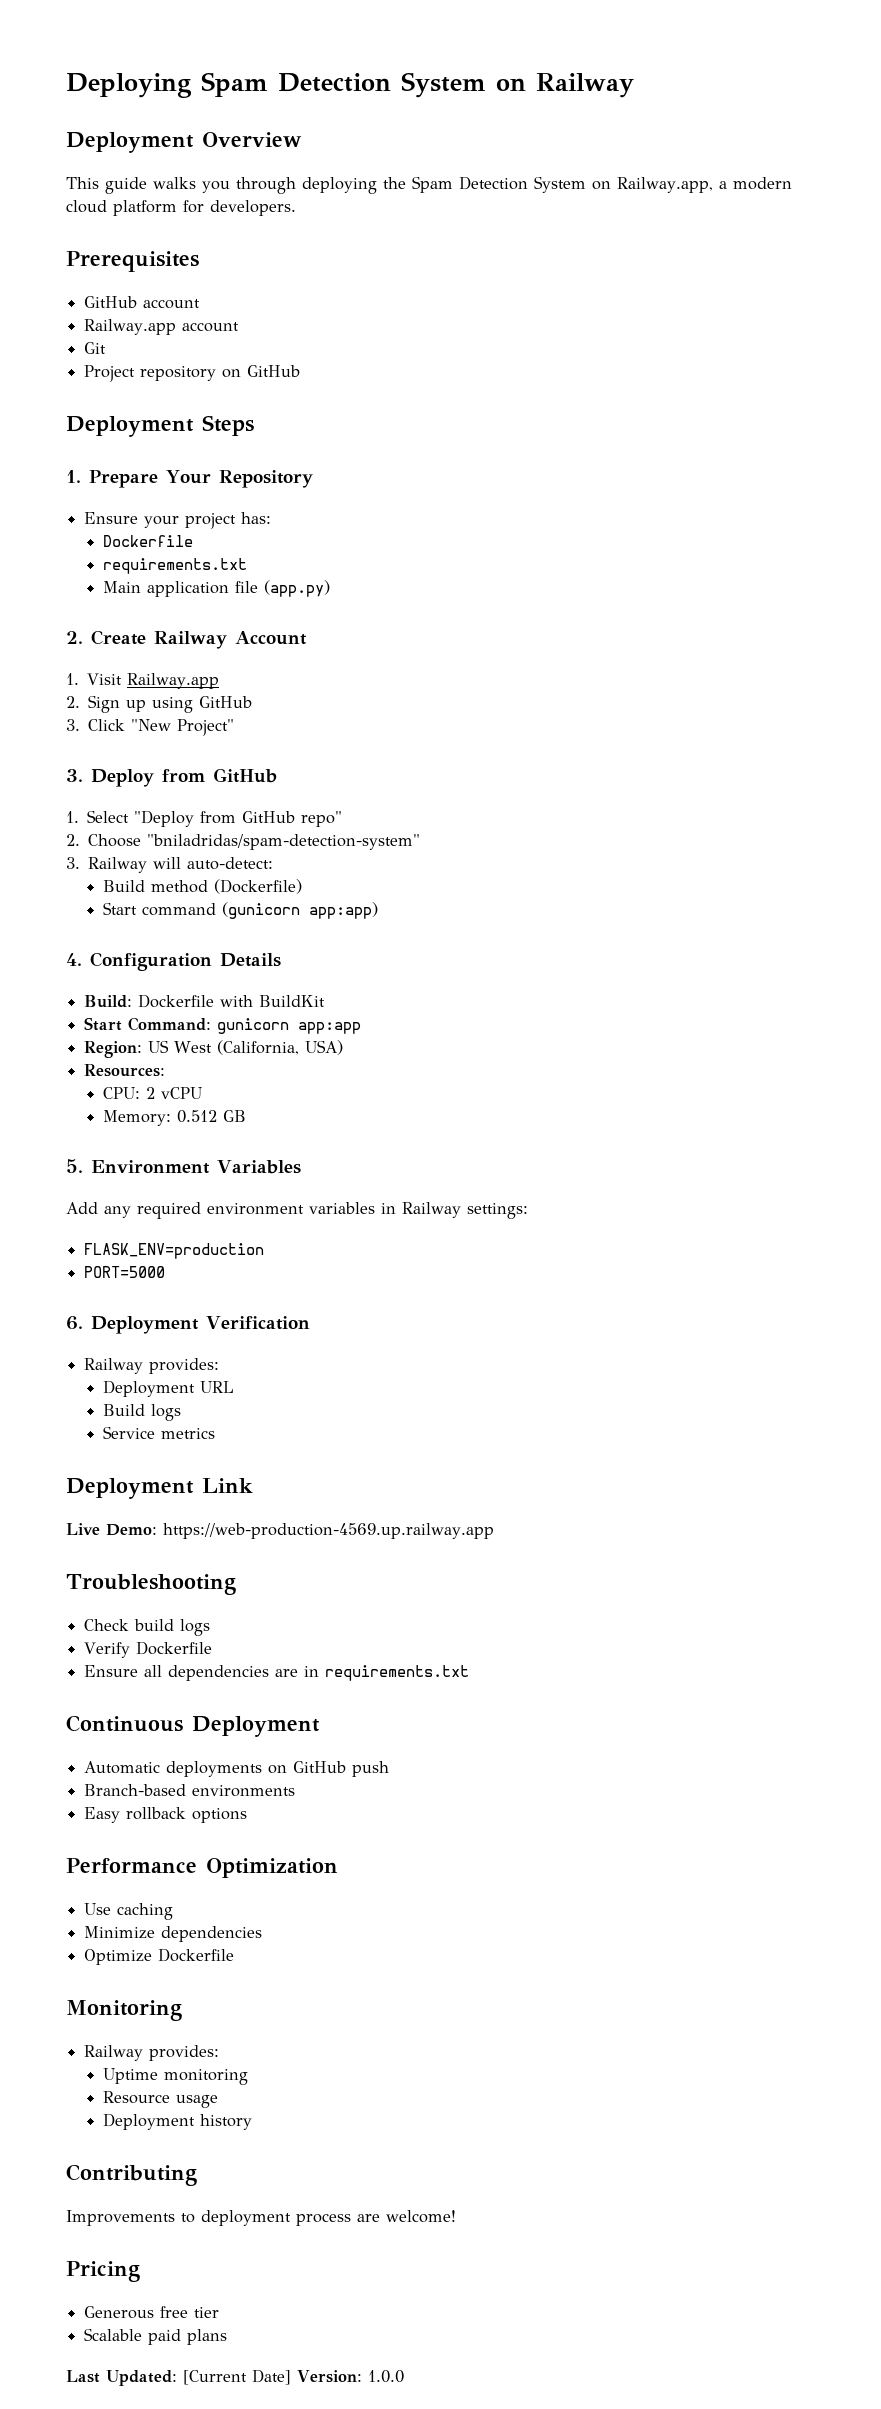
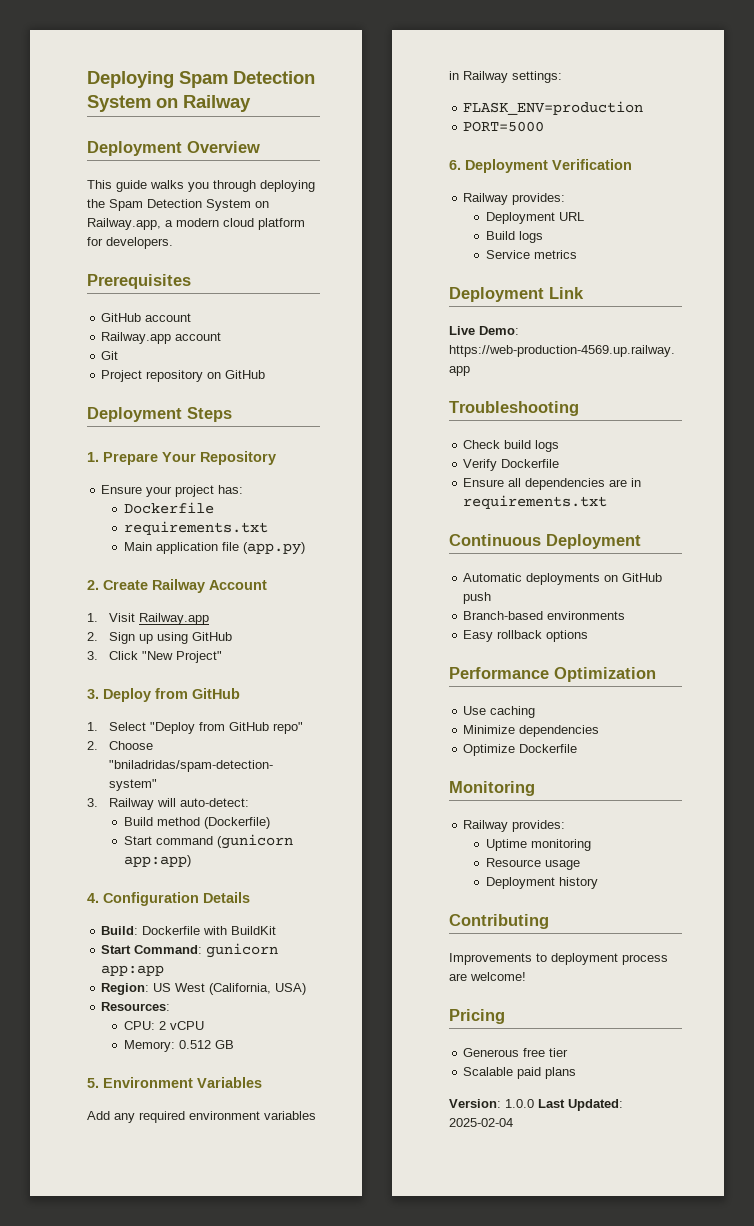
- Last Updated: [Current Date] Version: 1.0.0
+ Version: 1.0.0 Last Updated: 2025-02-04

